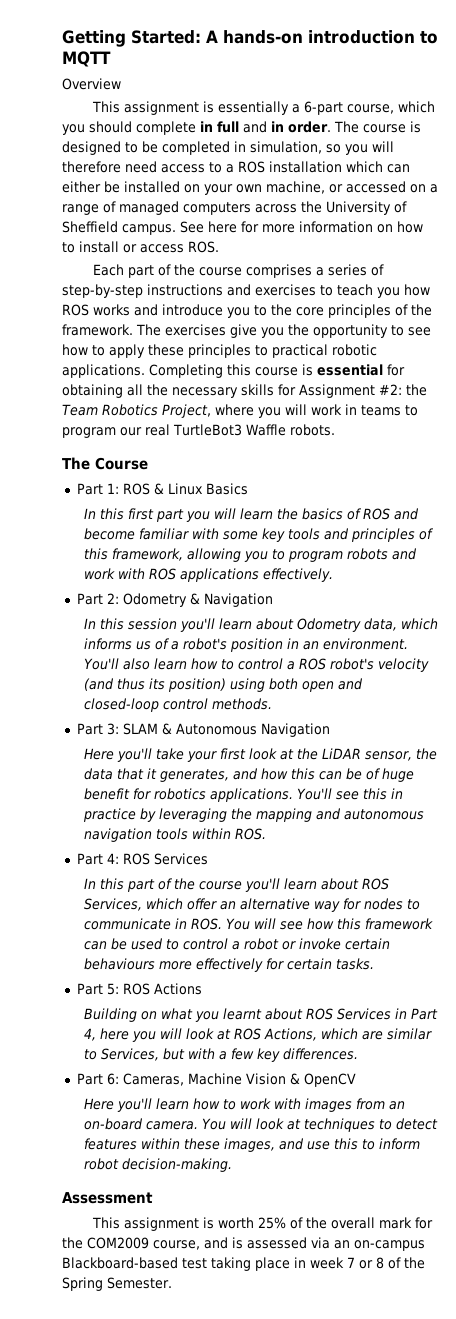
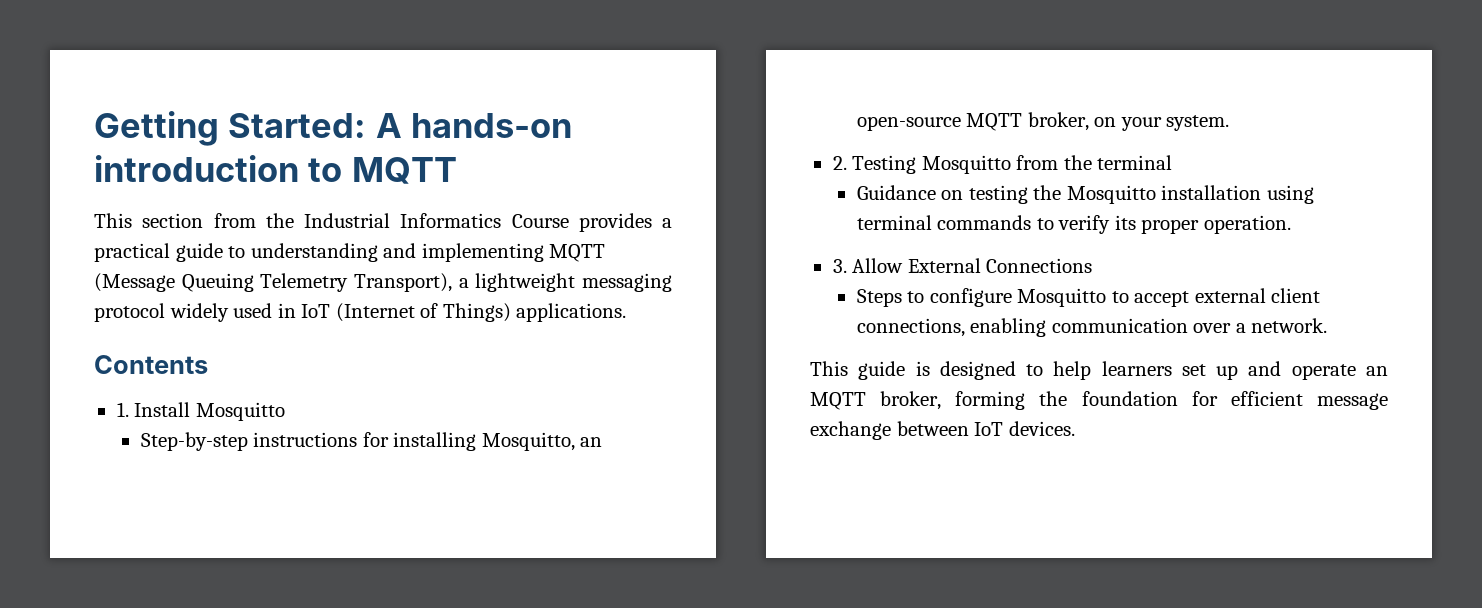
- Overview
- This assignment is essentially a 6-part course, which you should complete in full and in order. The course is designed to be completed in simulation, so you will therefore need access to a ROS installation which can either be installed on your own machine, or accessed on a range of managed computers across the University of Sheffield campus. See here for more information on how to install or access ROS.
- Each part of the course comprises a series of step-by-step instructions and exercises to teach you how ROS works and introduce you to the core principles of the framework. The exercises give you the opportunity to see how to apply these principles to practical robotic applications. Completing this course is essential for obtaining all the necessary skills for Assignment #2: the Team Robotics Project, where you will work in teams to program our real TurtleBot3 Waffle robots.
- The Course
- Part 1: ROS & Linux Basics
- In this first part you will learn the basics of ROS and become familiar with some key tools and principles of this framework, allowing you to program robots and work with ROS applications effectively.
- Part 2: Odometry & Navigation
- In this session you'll learn about Odometry data, which informs us of a robot's position in an environment. You'll also learn how to control a ROS robot's velocity (and thus its position) using both open and closed-loop control methods.
- Part 3: SLAM & Autonomous Navigation
- Here you'll take your first look at the LiDAR sensor, the data that it generates, and how this can be of huge benefit for robotics applications. You'll see this in practice by leveraging the mapping and autonomous navigation tools within ROS.
- Part 4: ROS Services
- In this part of the course you'll learn about ROS Services, which offer an alternative way for nodes to communicate in ROS. You will see how this framework can be used to control a robot or invoke certain behaviours more effectively for certain tasks.
- Part 5: ROS Actions
- Building on what you learnt about ROS Services in Part 4, here you will look at ROS Actions, which are similar to Services, but with a few key differences.
- Part 6: Cameras, Machine Vision & OpenCV
- Here you'll learn how to work with images from an on-board camera. You will look at techniques to detect features within these images, and use this to inform robot decision-making.
- Assessment
- This assignment is worth 25% of the overall mark for the COM2009 course, and is assessed via an on-campus Blackboard-based test taking place in week 7 or 8 of the Spring Semester.
+ This section from the Industrial Informatics Course provides a practical guide to understanding and implementing MQTT (Message Queuing Telemetry Transport), a lightweight messaging protocol widely used in IoT (Internet of Things) applications.
+ Contents
+ 1. Install Mosquitto
+ Step-by-step instructions for installing Mosquitto, an open-source MQTT broker, on your system.
+ 2. Testing Mosquitto from the terminal
+ Guidance on testing the Mosquitto installation using terminal commands to verify its proper operation.
+ 3. Allow External Connections
+ Steps to configure Mosquitto to accept external client connections, enabling communication over a network.
+ This guide is designed to help learners set up and operate an MQTT broker, forming the foundation for efficient message exchange between IoT devices.

